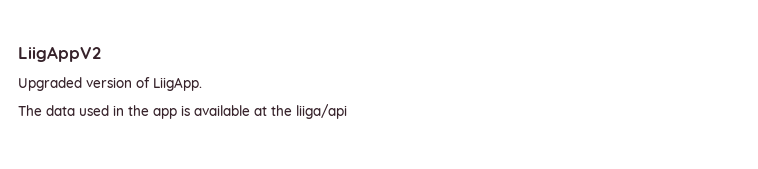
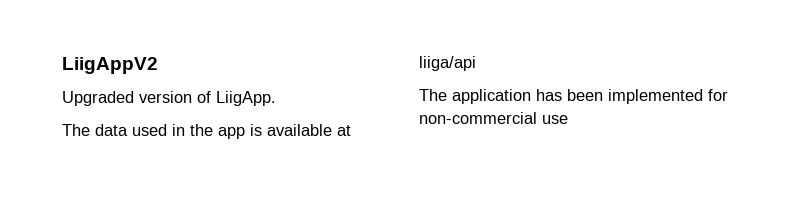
- The data used in the app is available at the liiga/api
+ The data used in the app is available at liiga/api
+ The application has been implemented for non-commercial use

